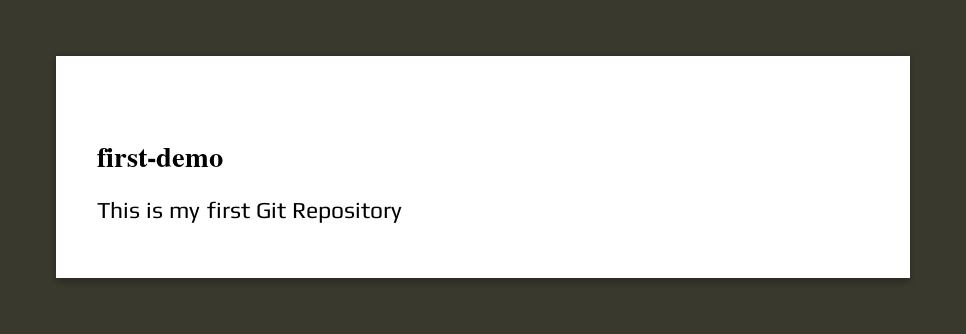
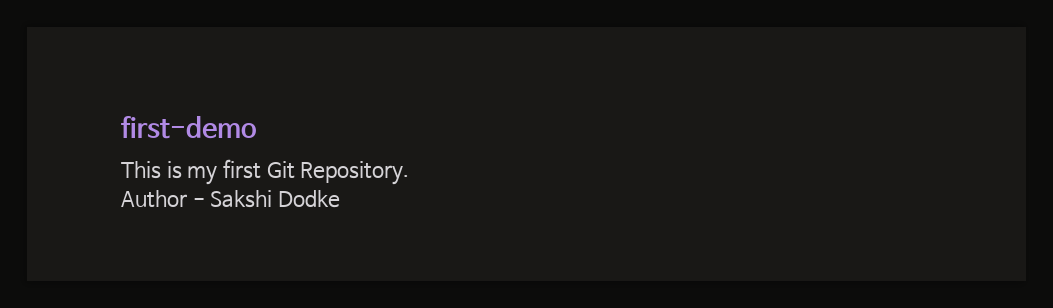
- This is my first Git Repository
+ This is my first Git Repository.
+ Author - Sakshi Dodke

